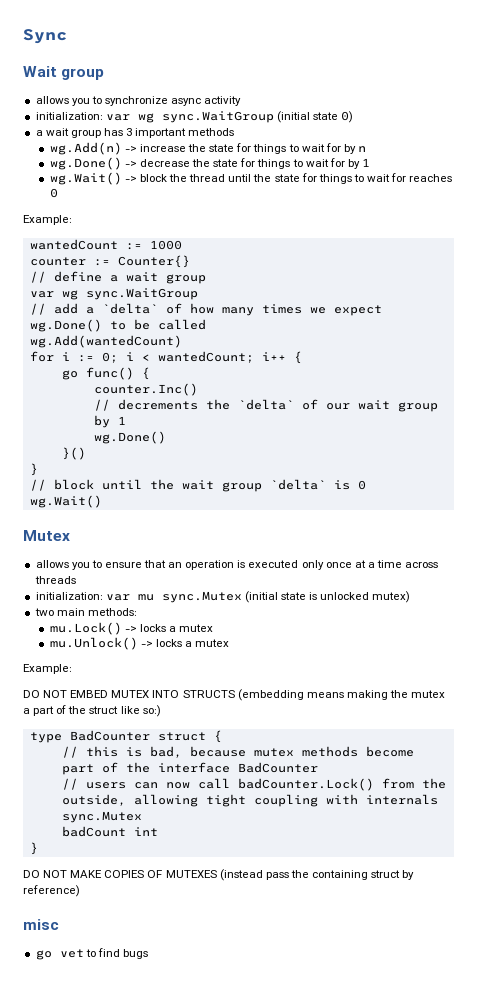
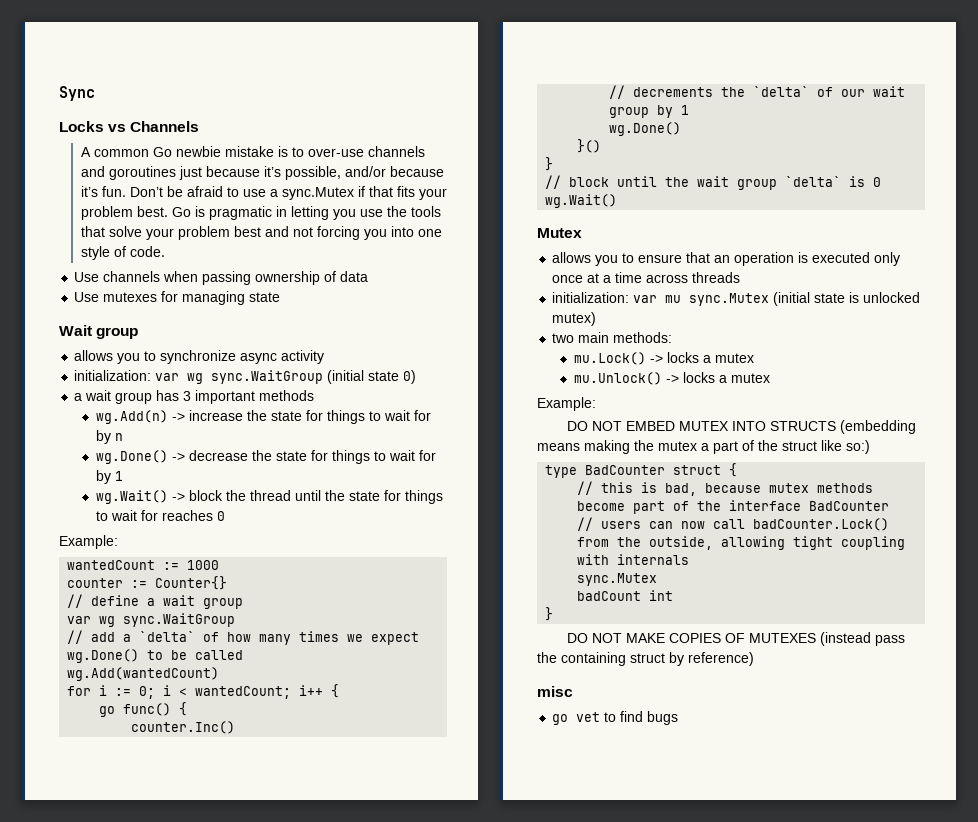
+ Locks vs Channels
+ A common Go newbie mistake is to over-use channels and goroutines just because it’s possible, and/or because it’s fun. Don’t be afraid to use a sync.Mutex if that fits your problem best. Go is pragmatic in letting you use the tools that solve your problem best and not forcing you into one style of code.
+ Use channels when passing ownership of data
+ Use mutexes for managing state

